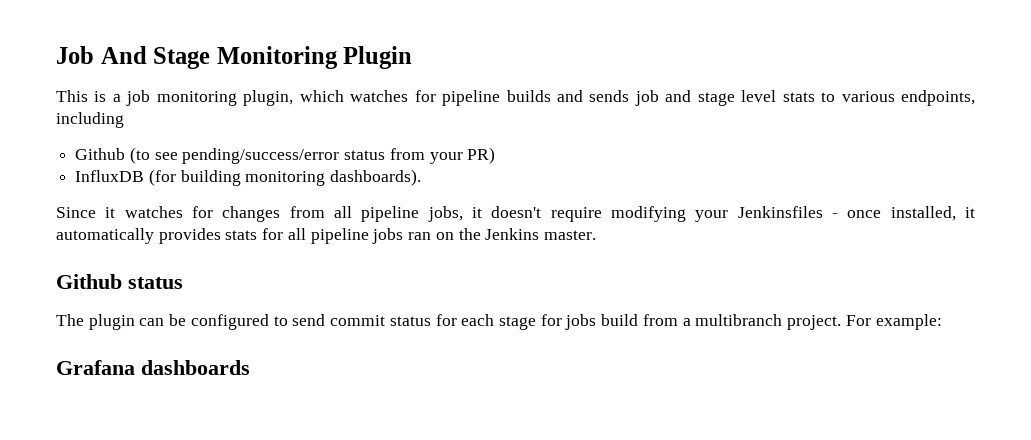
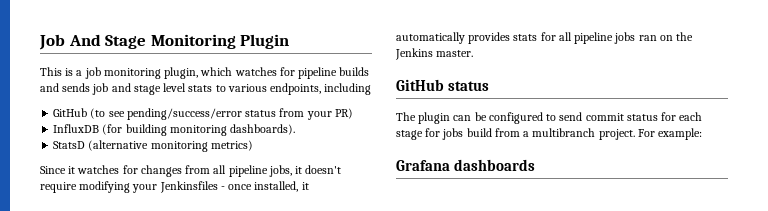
- Github (to see pending/success/error status from your PR)
+ GitHub (to see pending/success/error status from your PR)
+ StatsD (alternative monitoring metrics)
- Github status
+ GitHub status

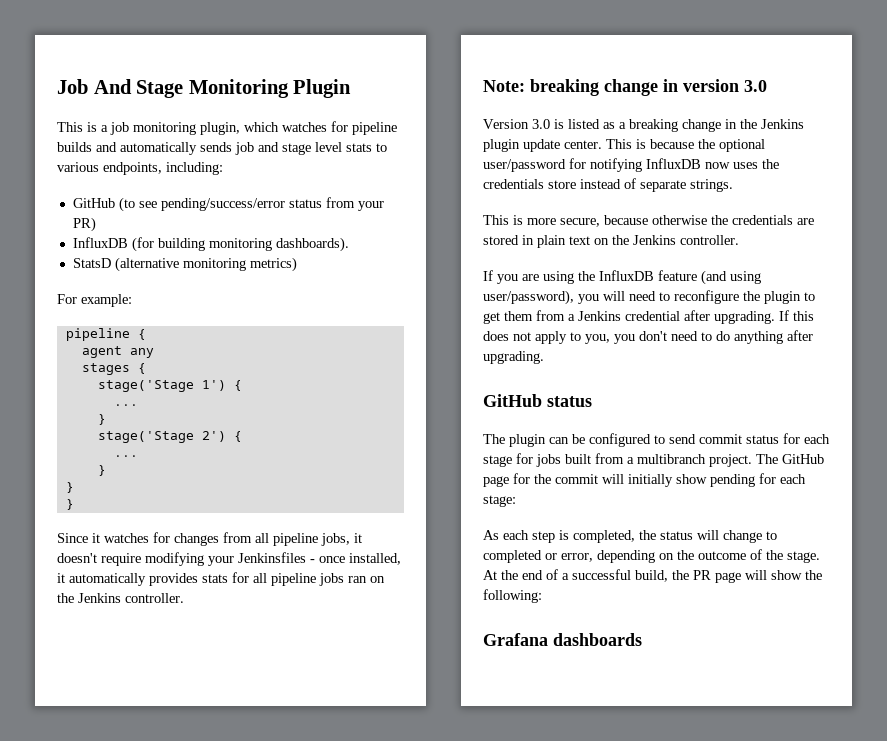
- This is a job monitoring plugin, which watches for pipeline builds and sends job and stage level stats to various endpoints, including
+ This is a job monitoring plugin, which watches for pipeline builds and automatically sends job and stage level stats to various endpoints, including:
+ For example:
+ pipeline {
+ agent any
+ stages {
+ stage('Stage 1') {
+ ...
+ }
+ stage('Stage 2') {
+ ...
+ }
+ }
+ }
- Since it watches for changes from all pipeline jobs, it doesn't require modifying your Jenkinsfiles - once installed, it automatically provides stats for all pipeline jobs ran on the Jenkins master.
+ Since it watches for changes from all pipeline jobs, it doesn't require modifying your Jenkinsfiles - once installed, it automatically provides stats for all pipeline jobs ran on the Jenkins controller.
+ Note: breaking change in version 3.0
+ Version 3.0 is listed as a breaking change in the Jenkins plugin update center. This is because the optional user/password for notifying InfluxDB now uses the credentials store instead of separate strings.
+ This is more secure, because otherwise the credentials are stored in plain text on the Jenkins controller.
+ If you are using the InfluxDB feature (and using user/password), you will need to reconfigure the plugin to get them from a Jenkins credential after upgrading. If this does not apply to you, you don't need to do anything after upgrading.
- The plugin can be configured to send commit status for each stage for jobs build from a multibranch project.
+ The plugin can be configured to send commit status for each stage for jobs built from a multibranch project.
- For example:
+ The GitHub page for the commit will initially show pending for each stage:
+ As each step is completed, the status will change to completed or error, depending on the outcome of the stage. At the end of a successful build, the PR page will show the following:

